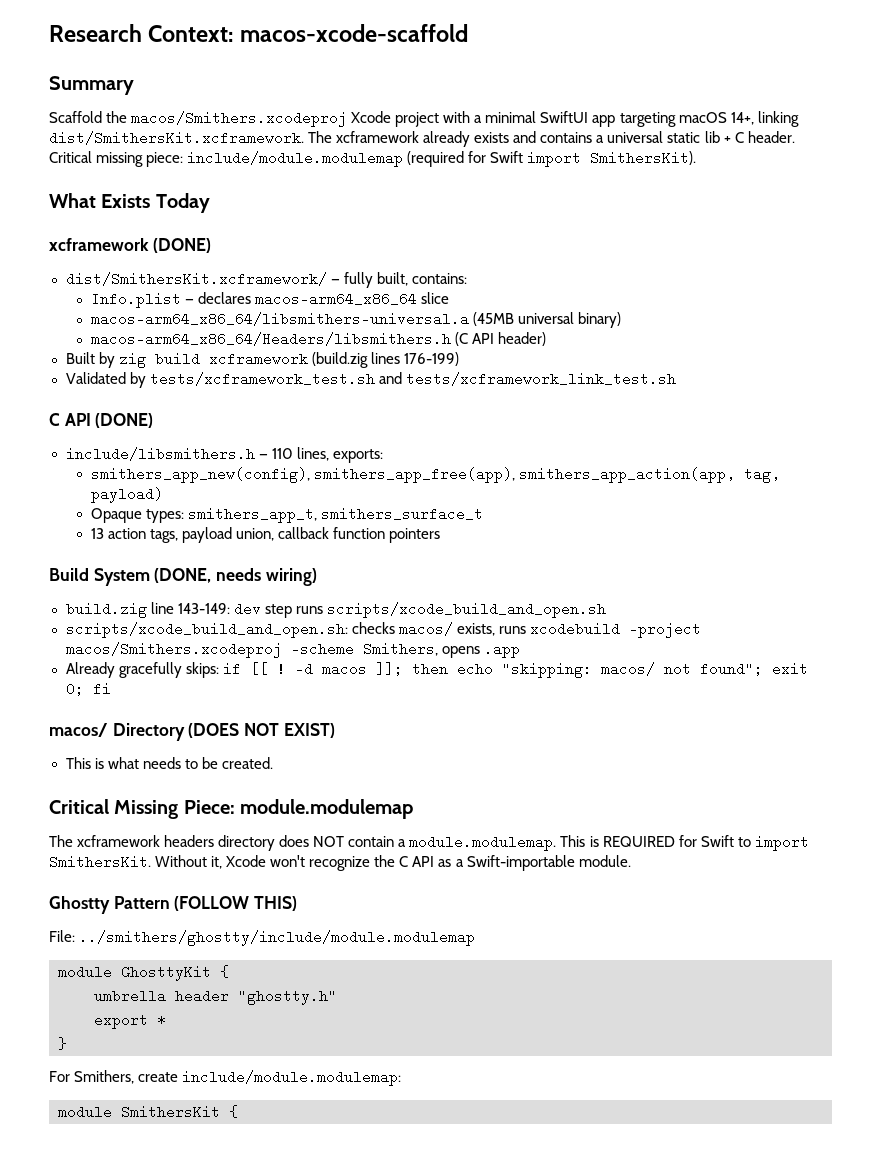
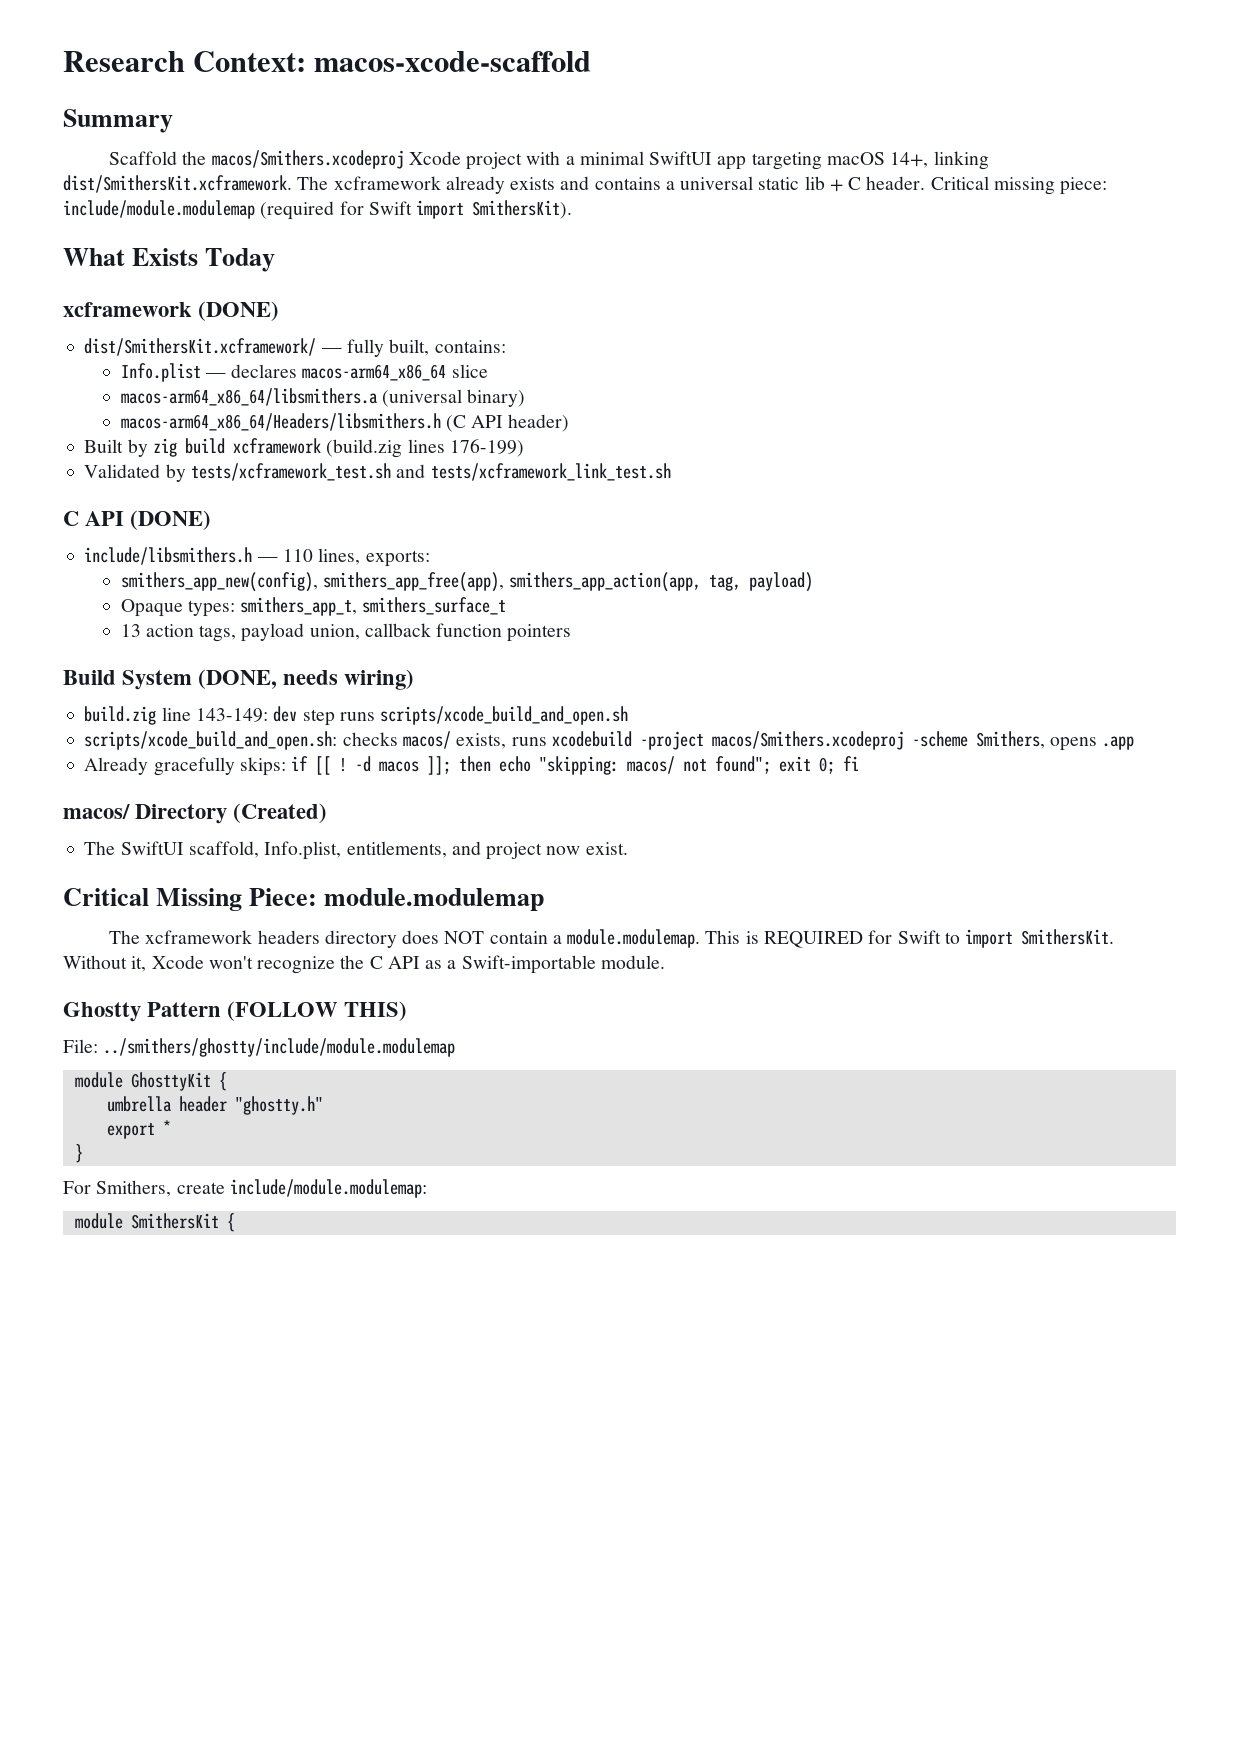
- macos-arm64_x86_64/libsmithers-universal.a (45MB universal binary)
+ macos-arm64_x86_64/libsmithers.a (universal binary)
- macos/ Directory (DOES NOT EXIST)
- This is what needs to be created.
+ macos/ Directory (Created)
+ The SwiftUI scaffold, Info.plist, entitlements, and project now exist.

